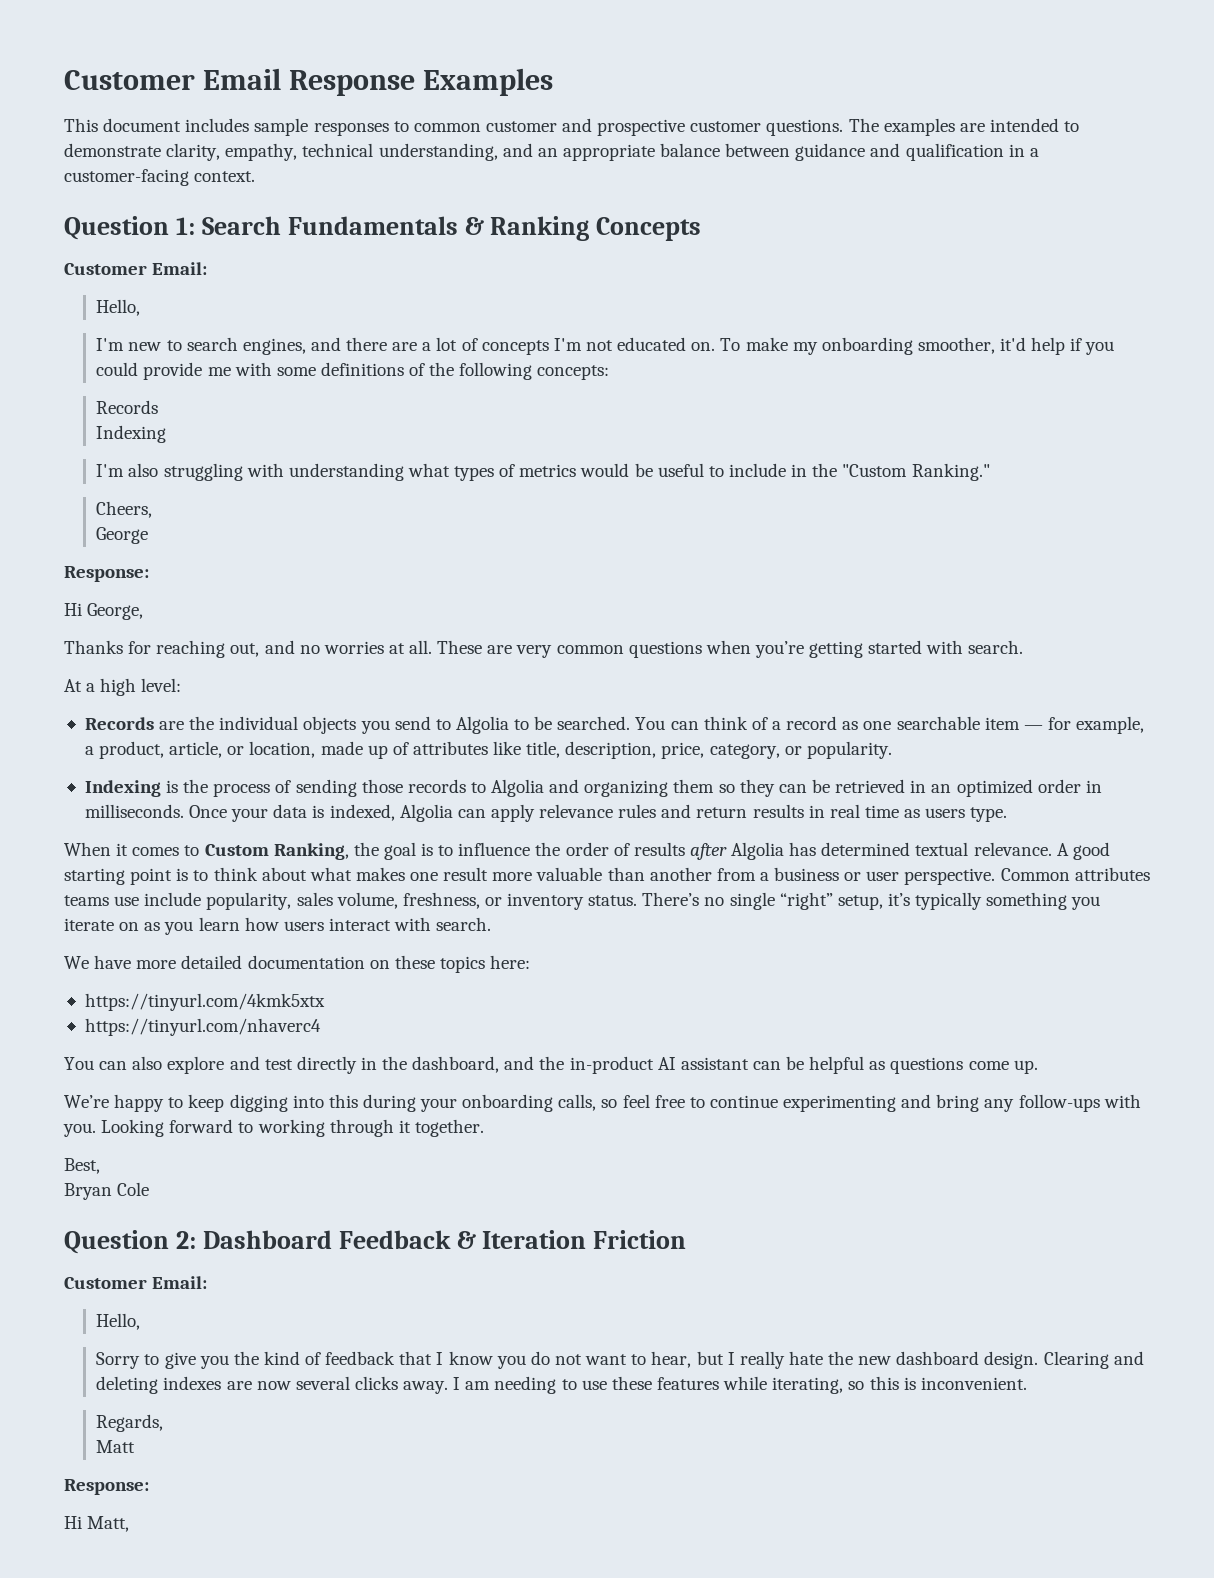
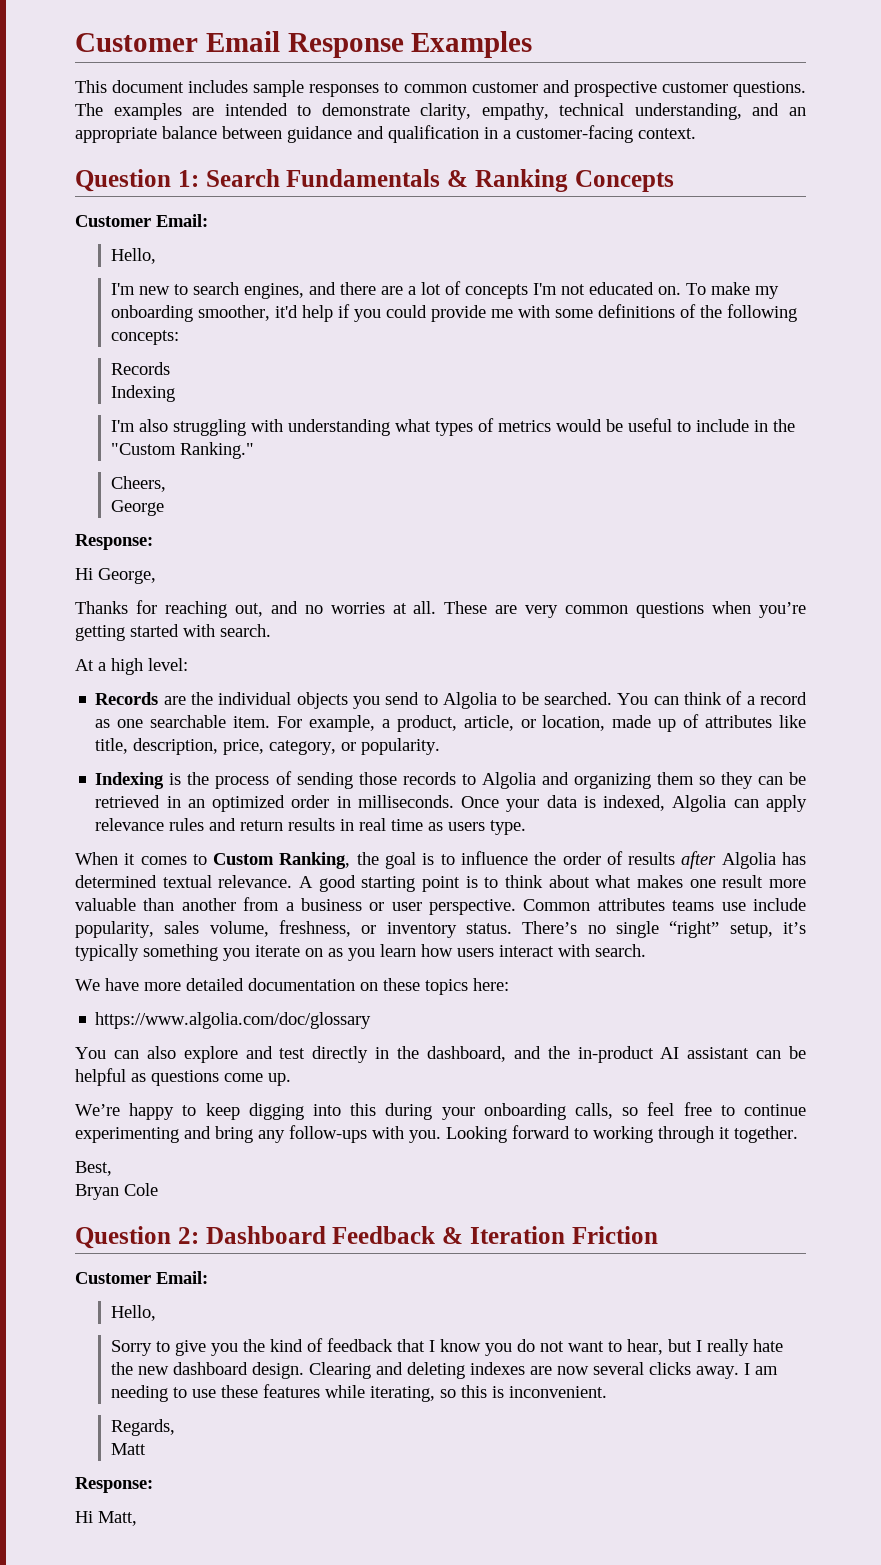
- You can think of a record as one searchable item — for example, a product, article, or location, made up of attributes like title, description, price, category, or popularity.
+ You can think of a record as one searchable item. For example, a product, article, or location, made up of attributes like title, description, price, category, or popularity.
- https://tinyurl.com/4kmk5xtx
- https://tinyurl.com/nhaverc4
+ https://www.algolia.com/doc/glossary

